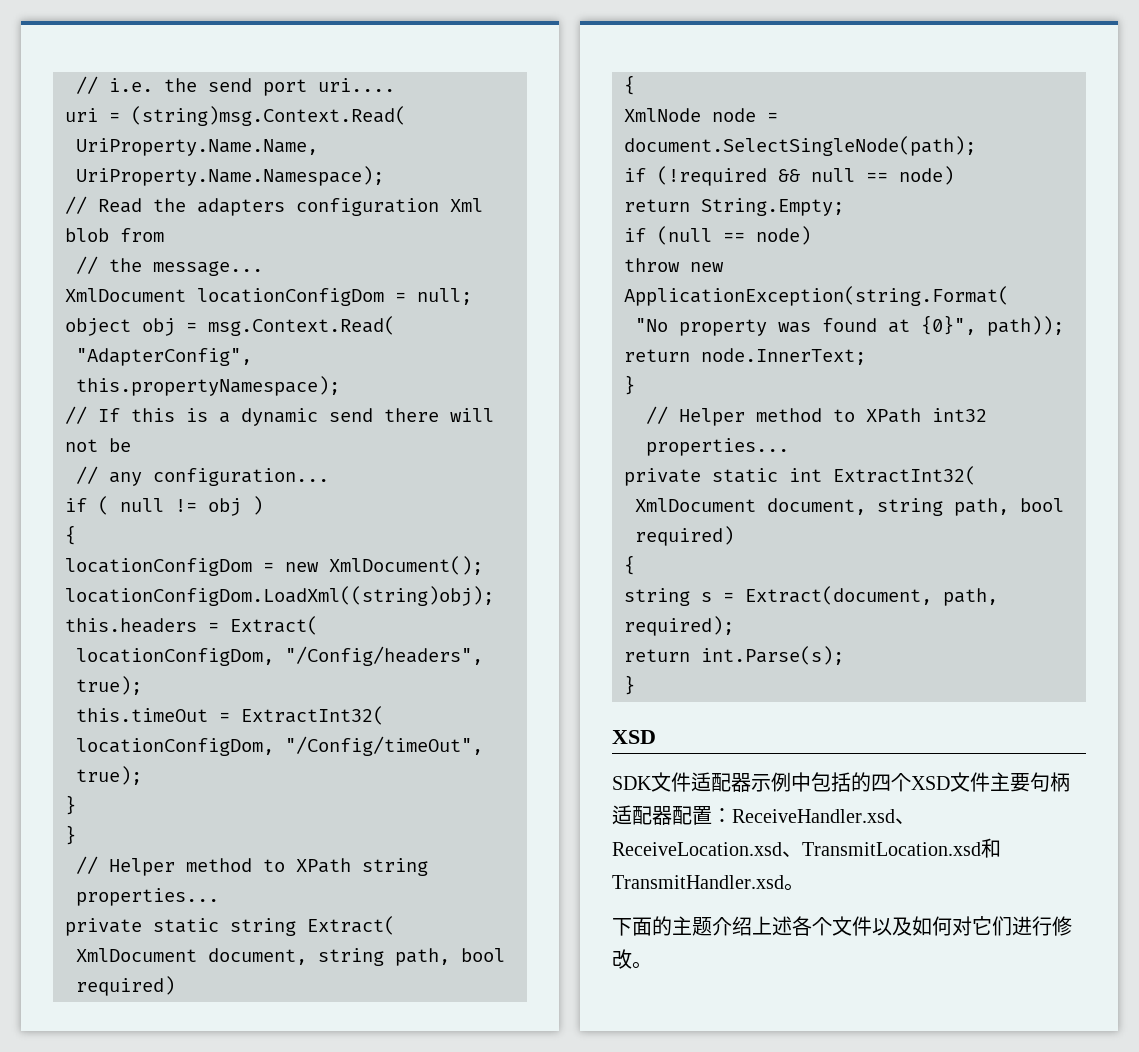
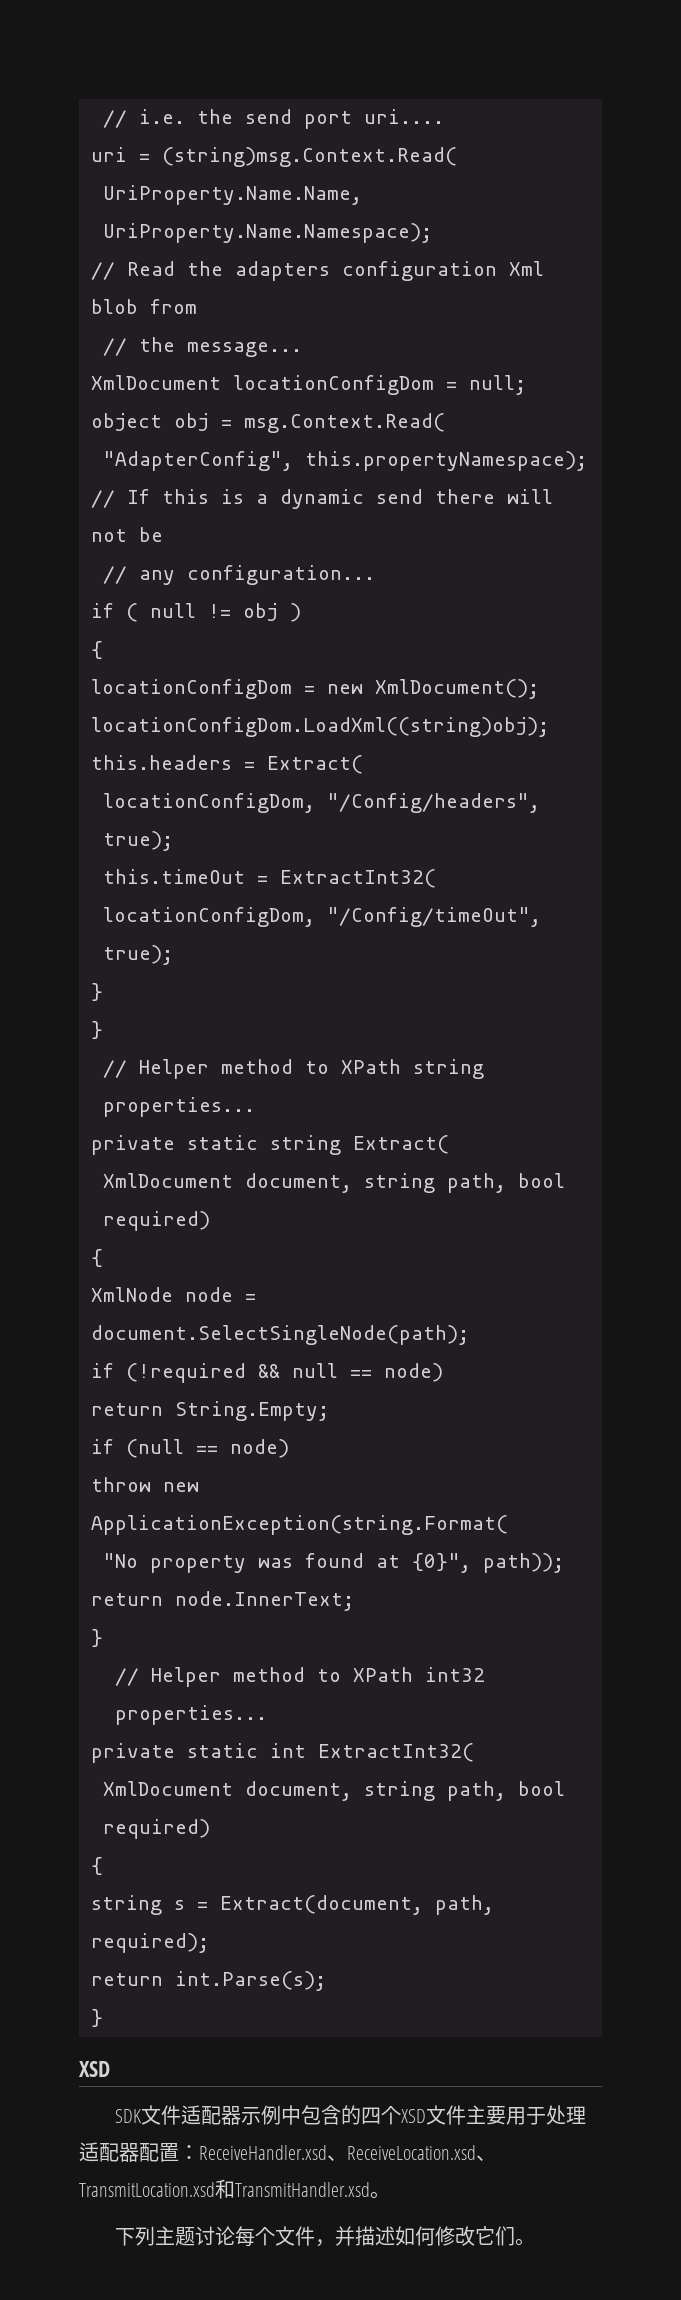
- SDK文件适配器示例中包括的四个XSD文件主要句柄适配器配置：ReceiveHandler.xsd、ReceiveLocation.xsd、TransmitLocation.xsd和TransmitHandler.xsd。
+ SDK文件适配器示例中包含的四个XSD文件主要用于处理适配器配置：ReceiveHandler.xsd、ReceiveLocation.xsd、TransmitLocation.xsd和TransmitHandler.xsd。
- 下面的主题介绍上述各个文件以及如何对它们进行修改。
+ 下列主题讨论每个文件，并描述如何修改它们。

